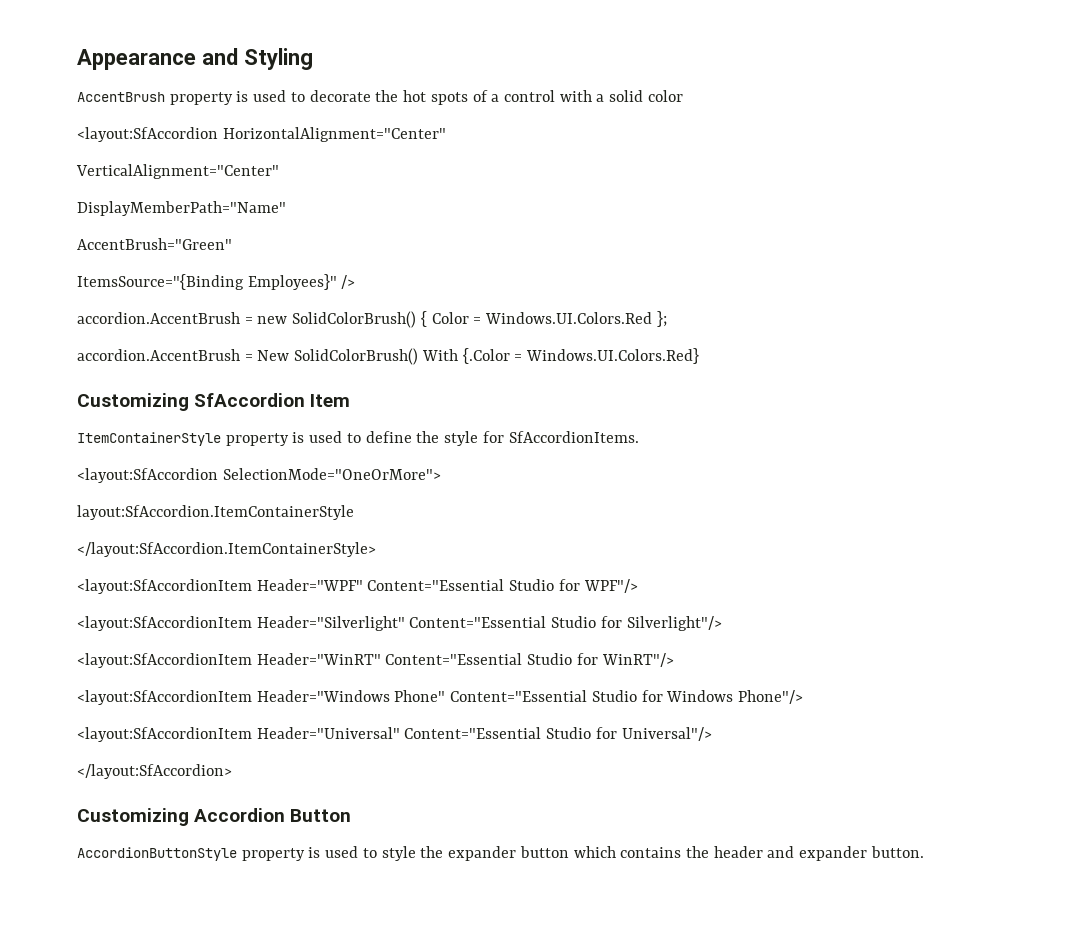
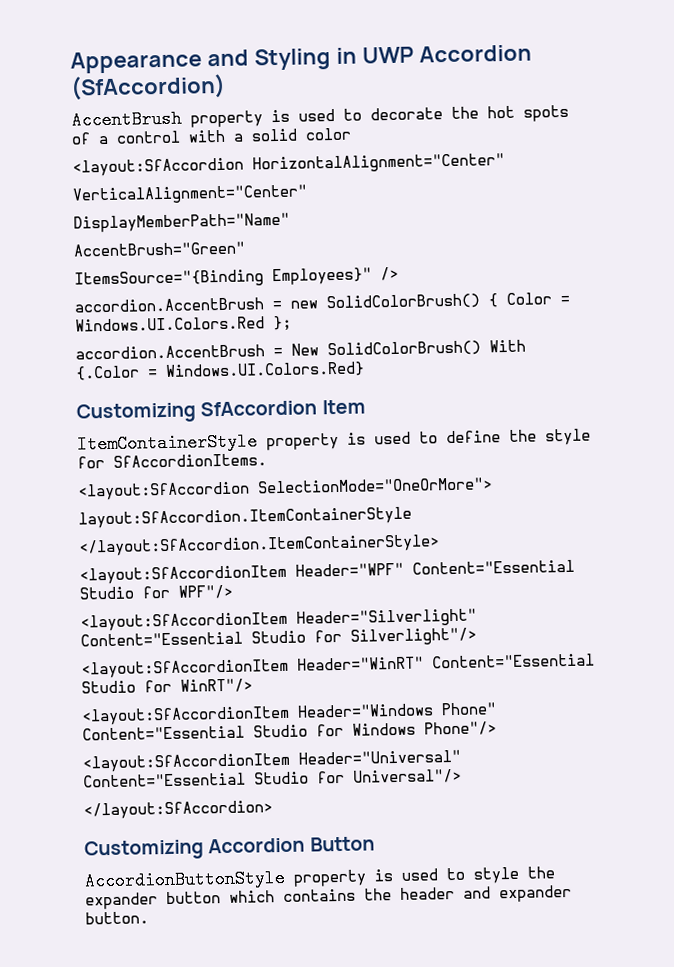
- Appearance and Styling
+ Appearance and Styling in UWP Accordion (SfAccordion)

